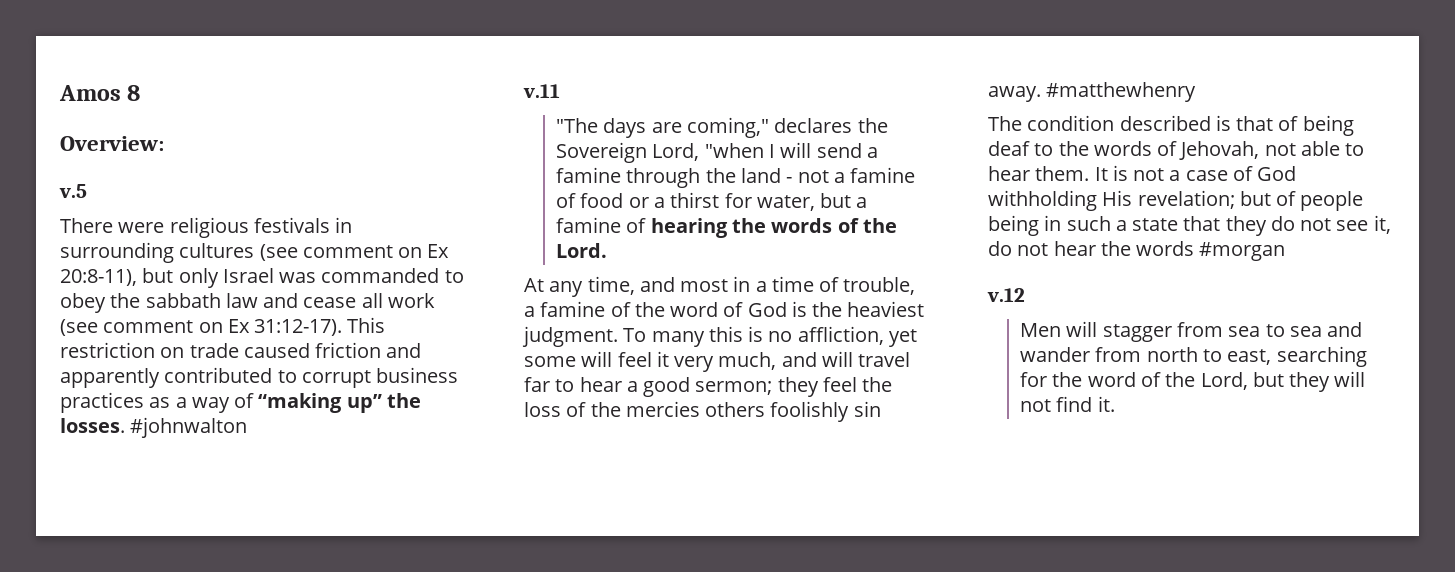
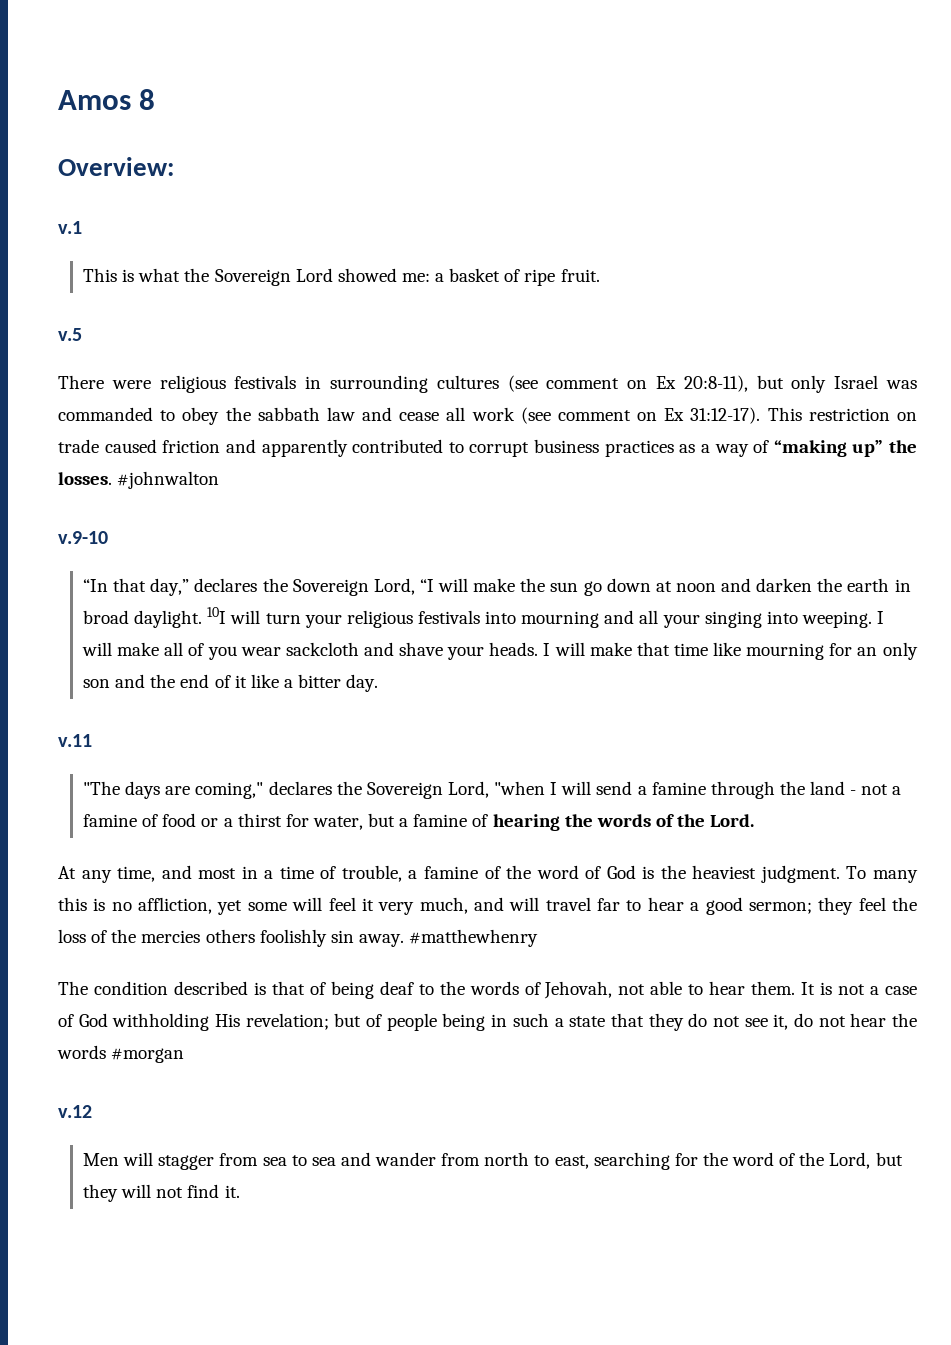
+ v.1
+ This is what the Sovereign Lord showed me: a basket of ripe fruit.
+ v.9-10
+ “In that day,” declares the Sovereign Lord, “I will make the sun go down at noon and darken the earth in broad daylight. 10I will turn your religious festivals into mourning and all your singing into weeping. I will make all of you wear sackcloth and shave your heads. I will make that time like mourning for an only son and the end of it like a bitter day.

